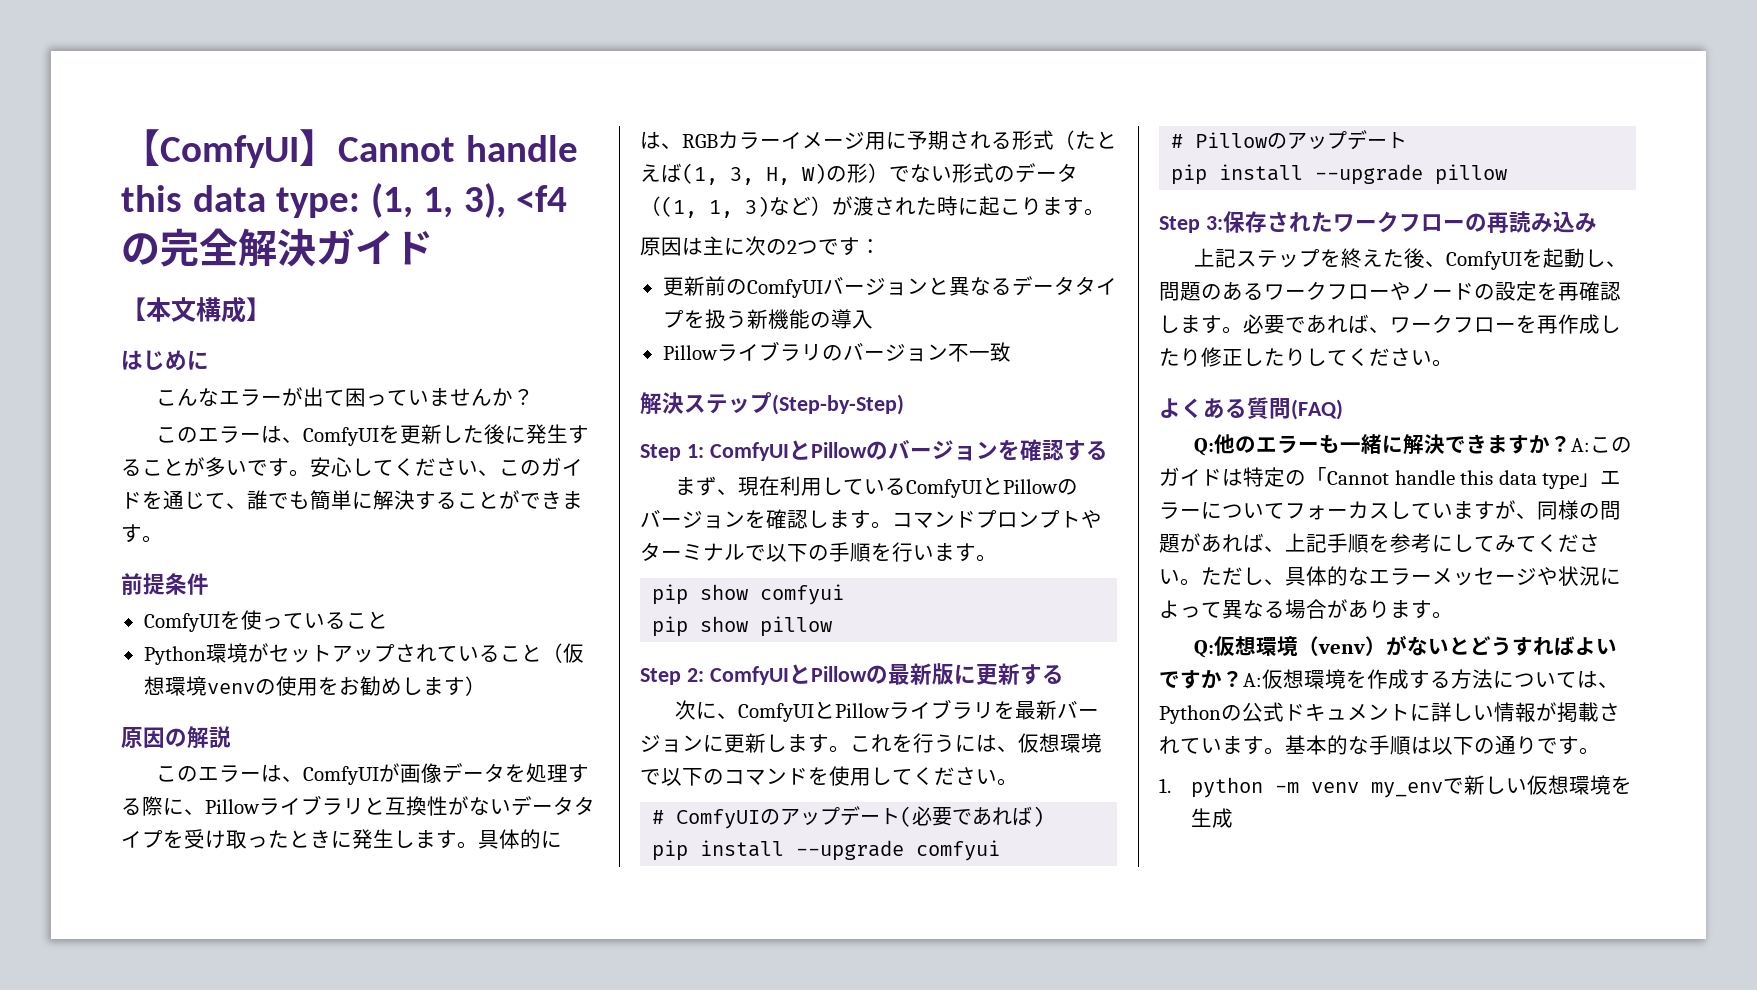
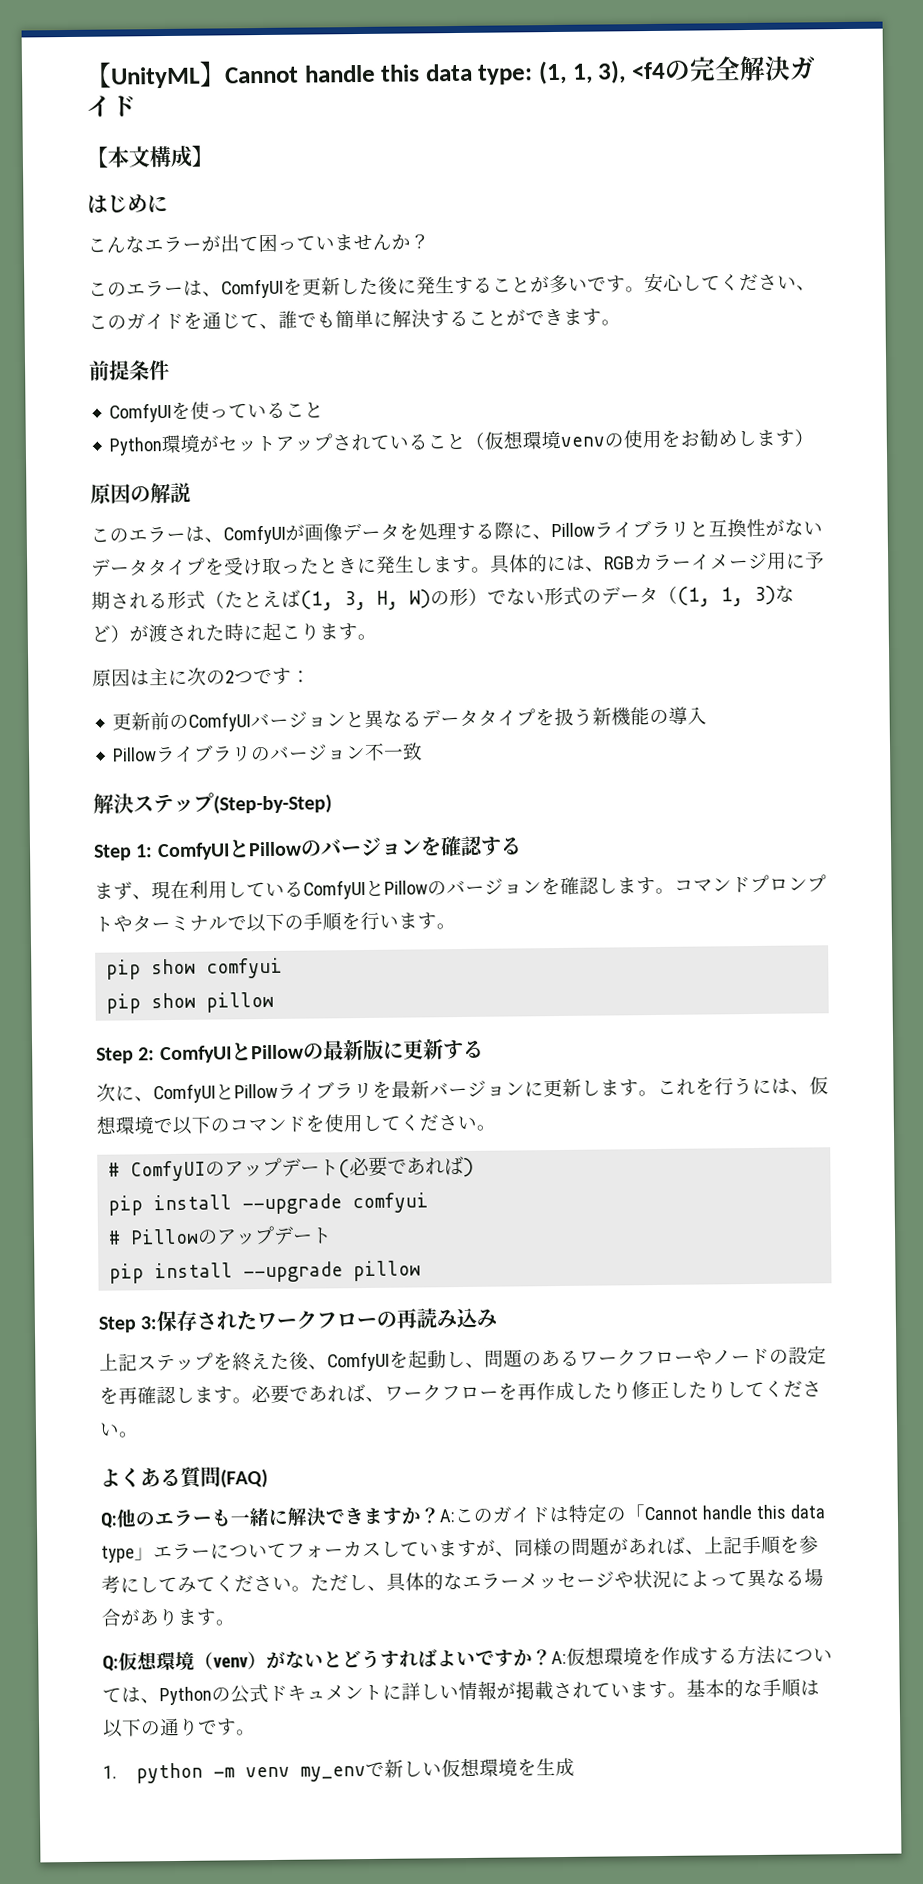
- 【ComfyUI】Cannot handle this data type: (1, 1, 3), <f4の完全解決ガイド
+ 【UnityML】Cannot handle this data type: (1, 1, 3), <f4の完全解決ガイド

